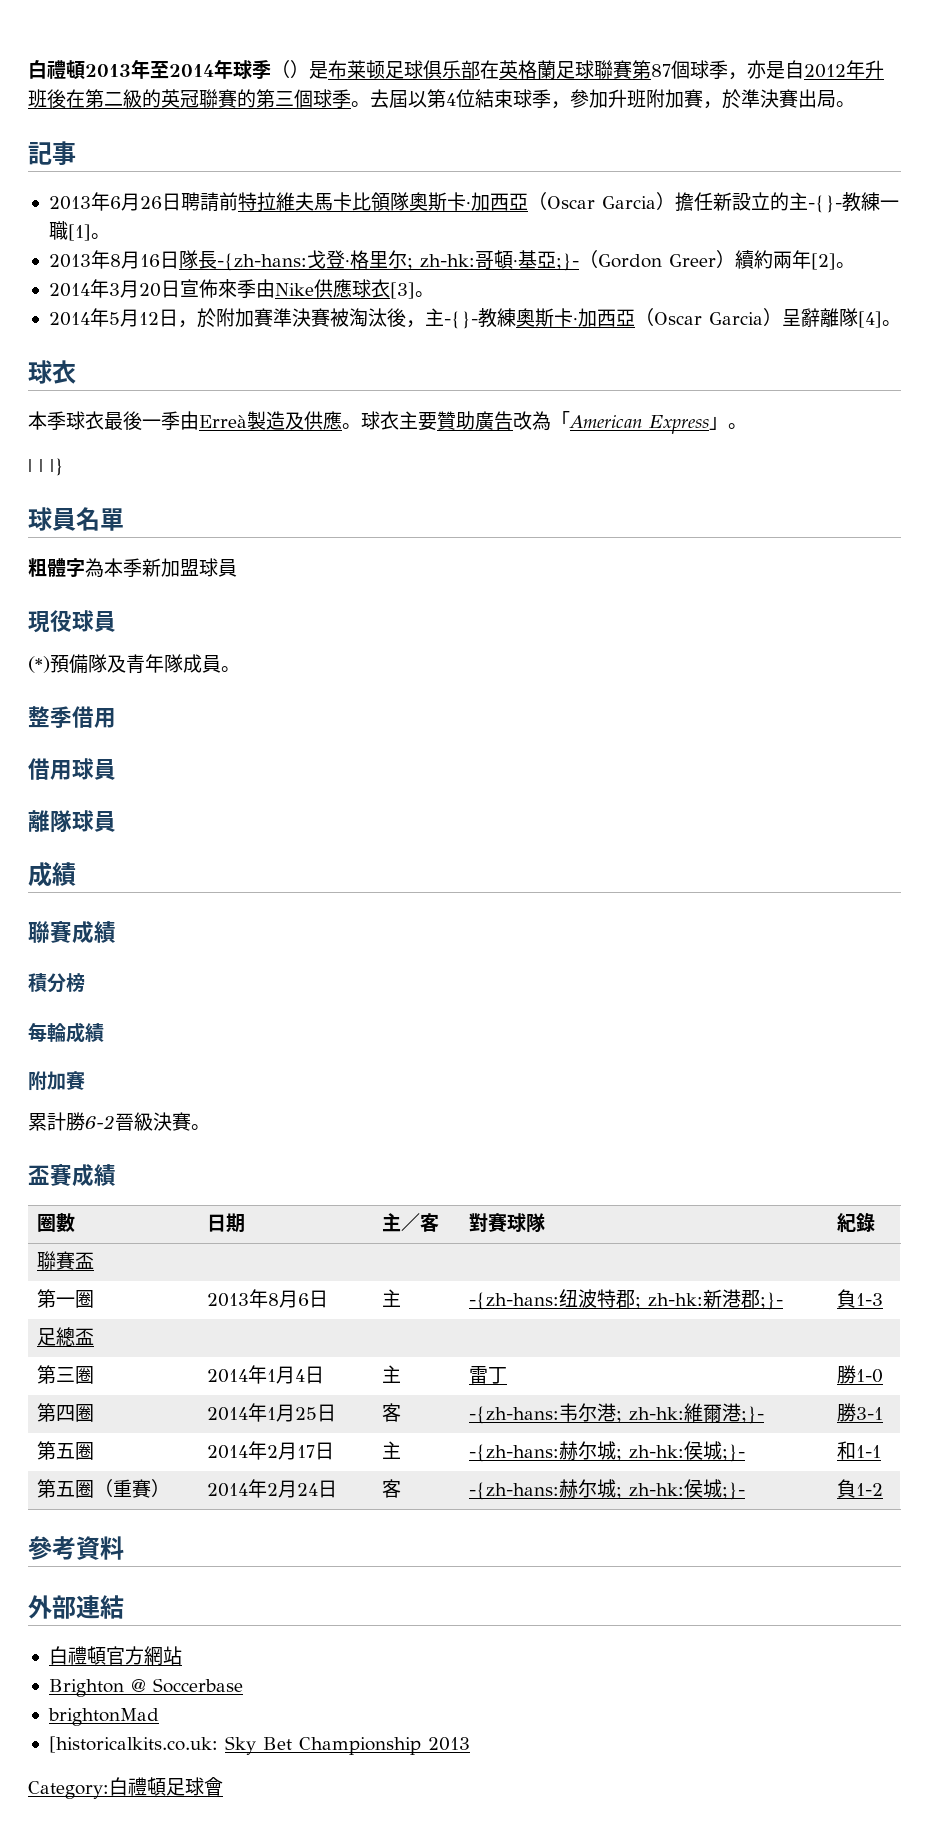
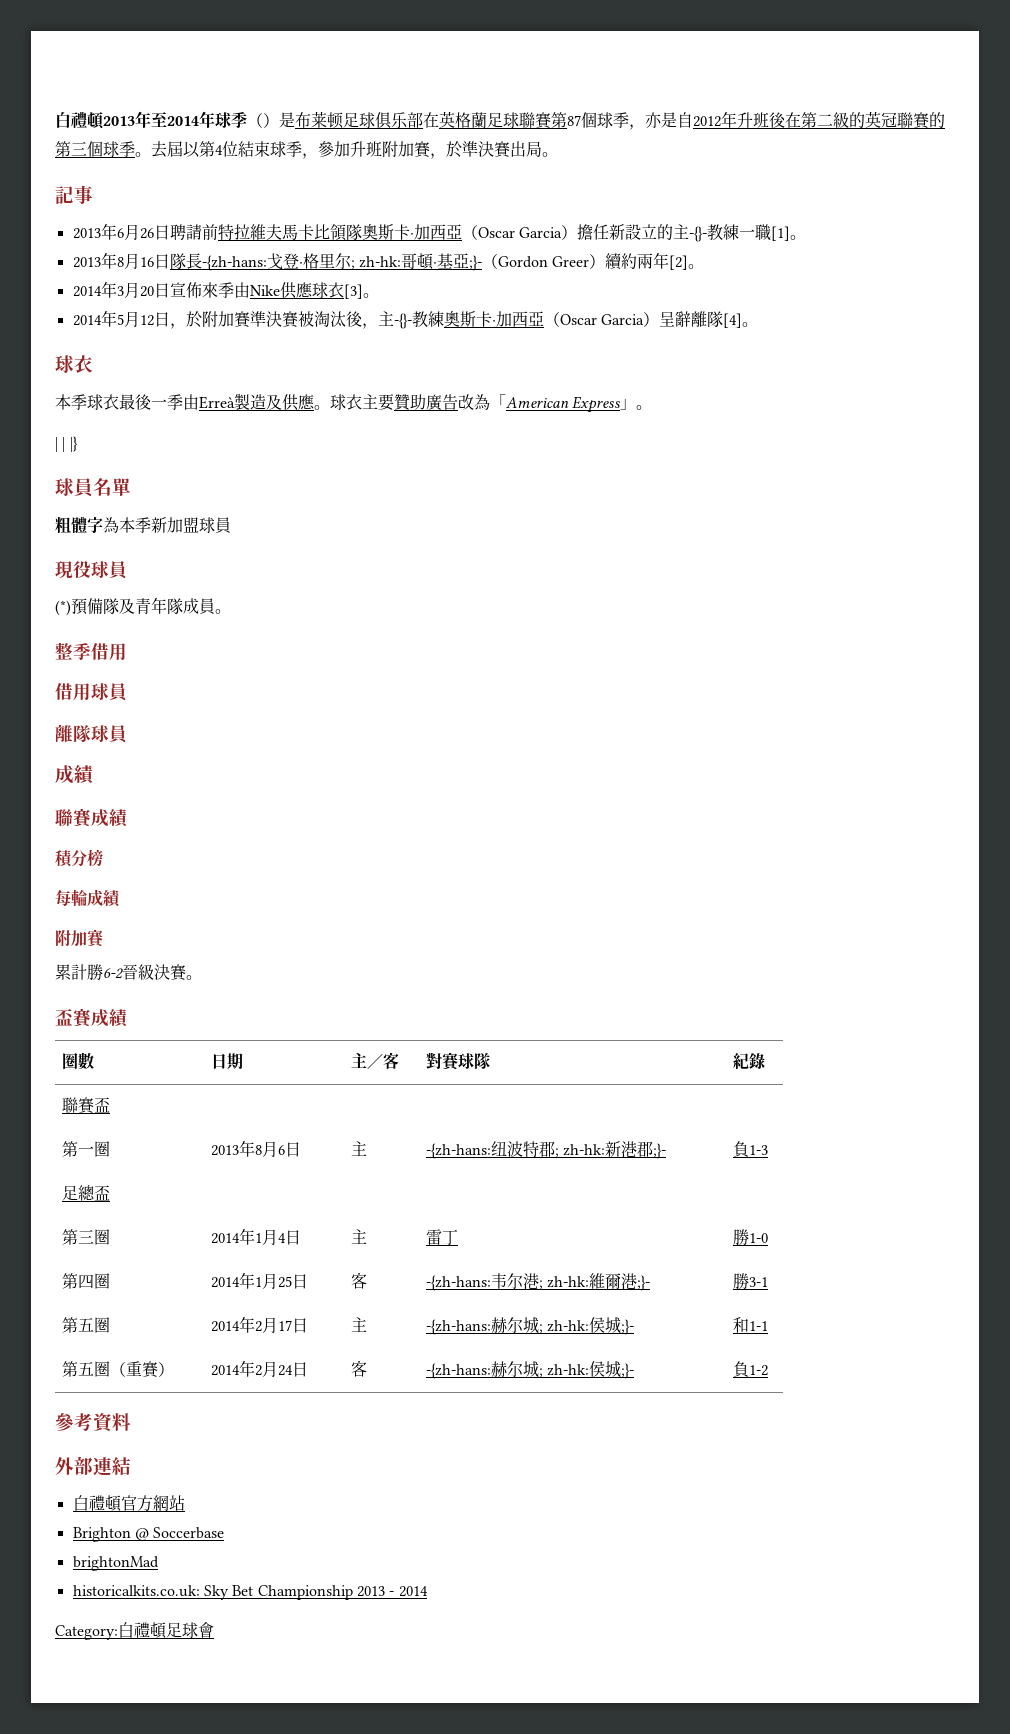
- [historicalkits.co.uk: Sky Bet Championship 2013
+ historicalkits.co.uk: Sky Bet Championship 2013 - 2014

